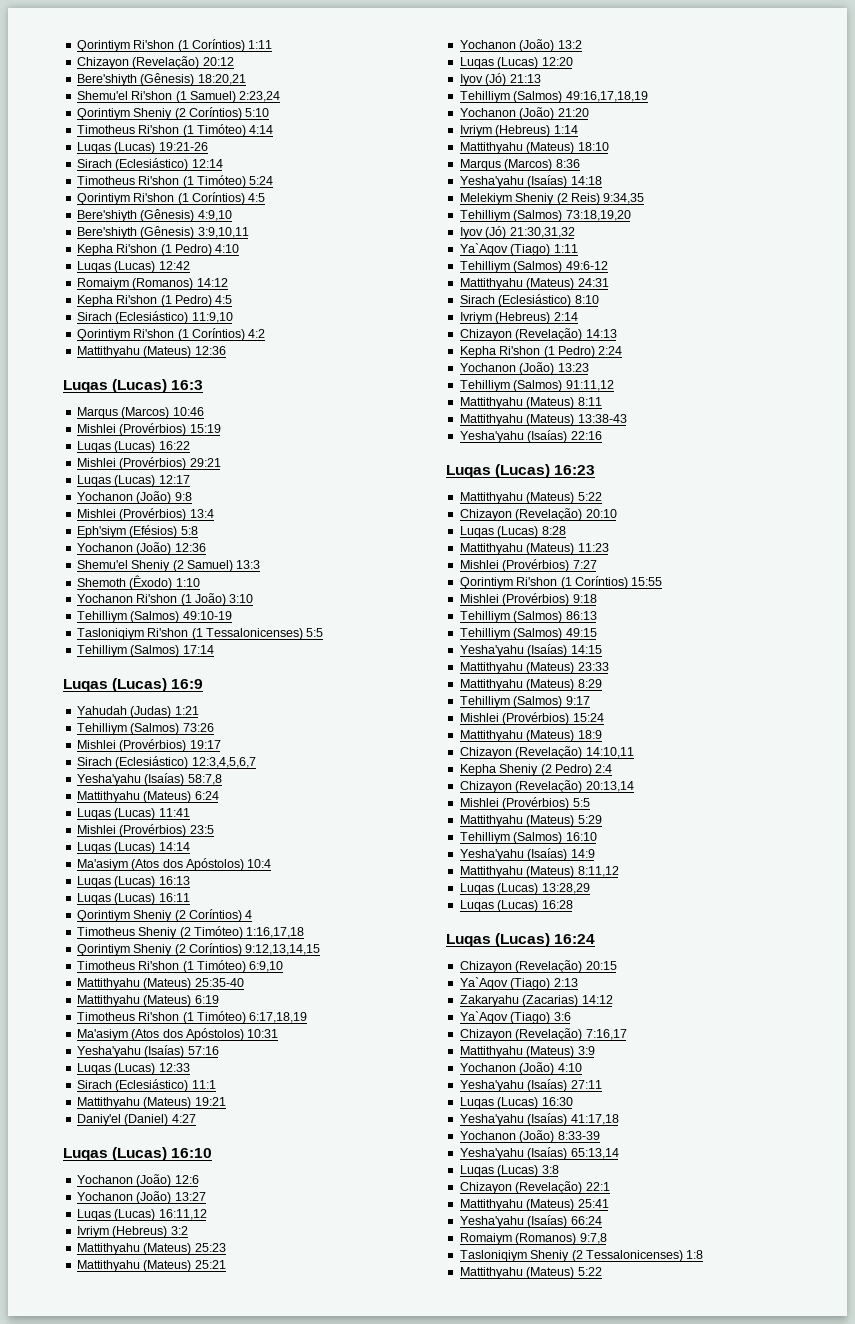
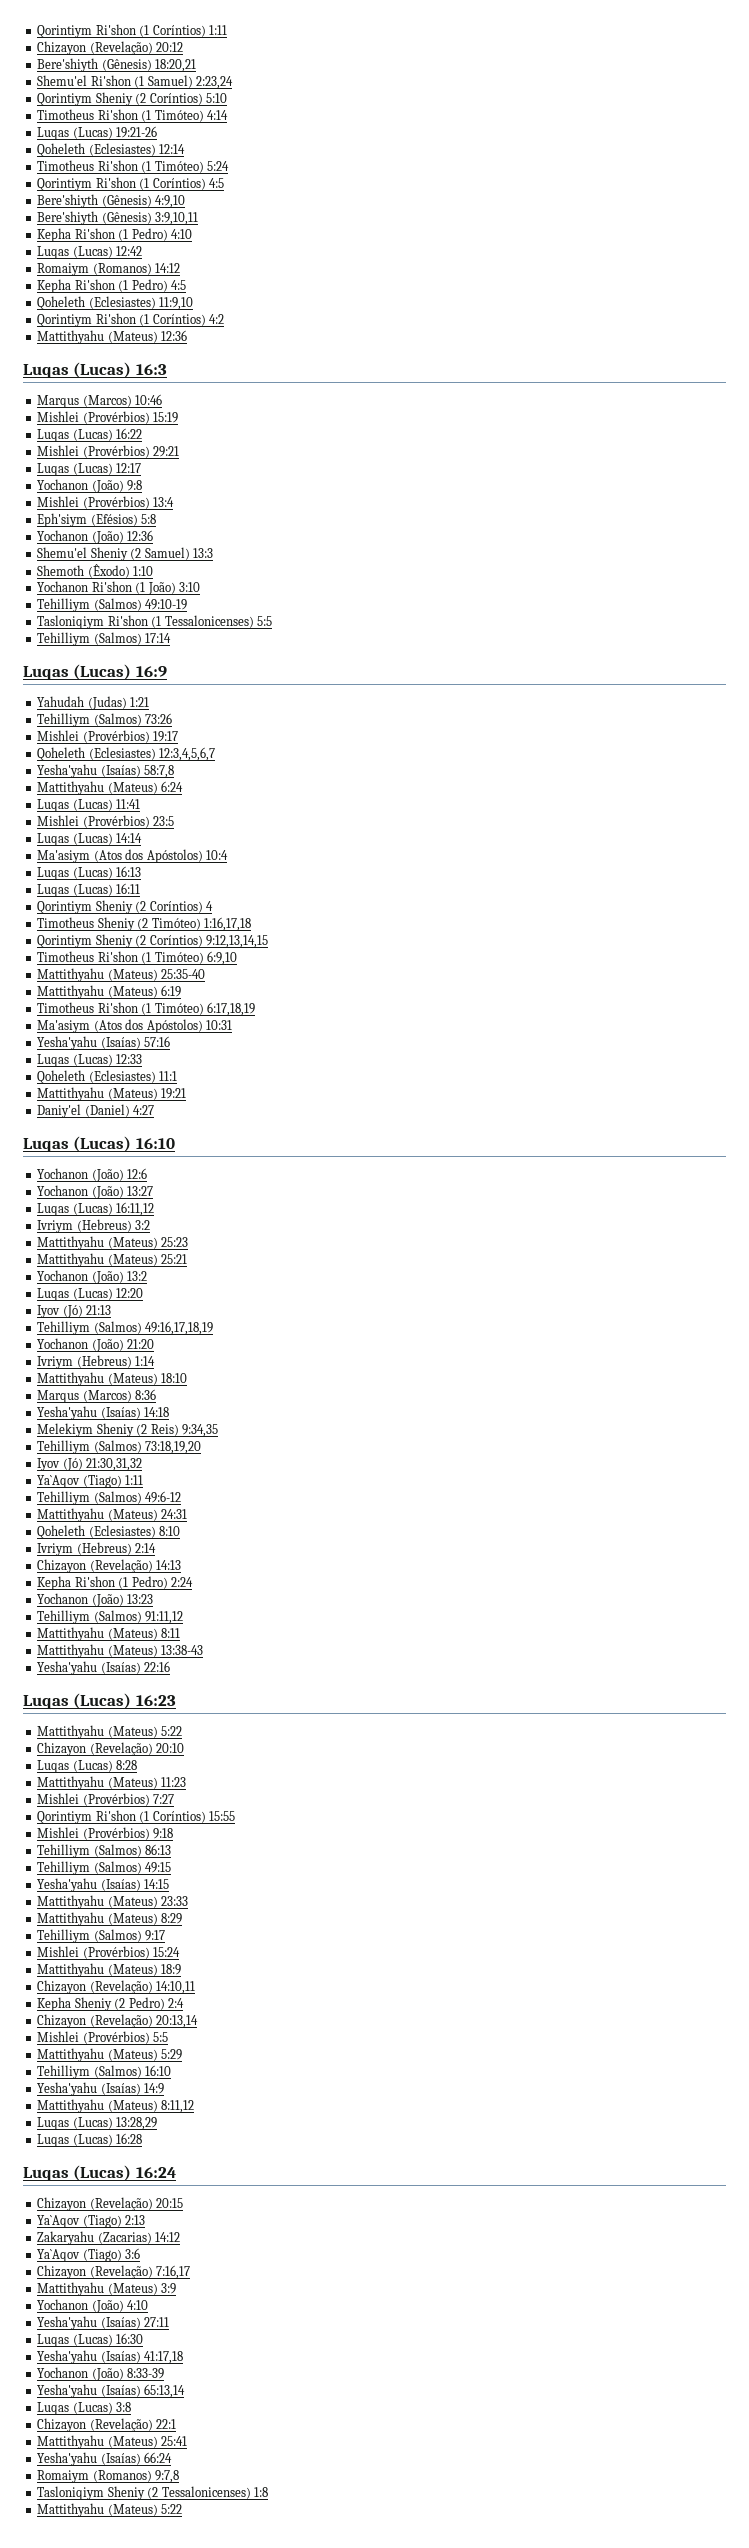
- Sirach (Eclesiástico) 12:14
+ Qoheleth (Eclesiastes) 12:14
- Sirach (Eclesiástico) 11:9,10
+ Qoheleth (Eclesiastes) 11:9,10
- Sirach (Eclesiástico) 12:3,4,5,6,7
+ Qoheleth (Eclesiastes) 12:3,4,5,6,7
- Sirach (Eclesiástico) 11:1
+ Qoheleth (Eclesiastes) 11:1
- Sirach (Eclesiástico) 8:10
+ Qoheleth (Eclesiastes) 8:10

